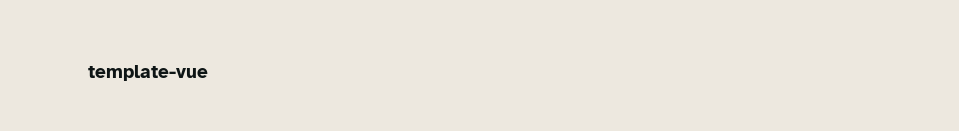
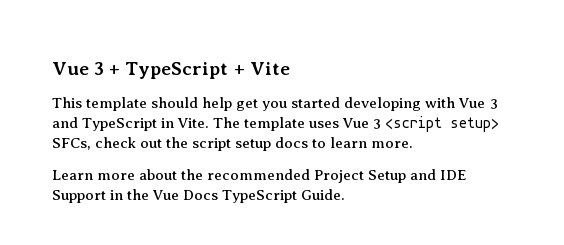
- template-vue
+ Vue 3 + TypeScript + Vite
+ This template should help get you started developing with Vue 3 and TypeScript in Vite. The template uses Vue 3 <script setup> SFCs, check out the script setup docs to learn more.
+ Learn more about the recommended Project Setup and IDE Support in the Vue Docs TypeScript Guide.

